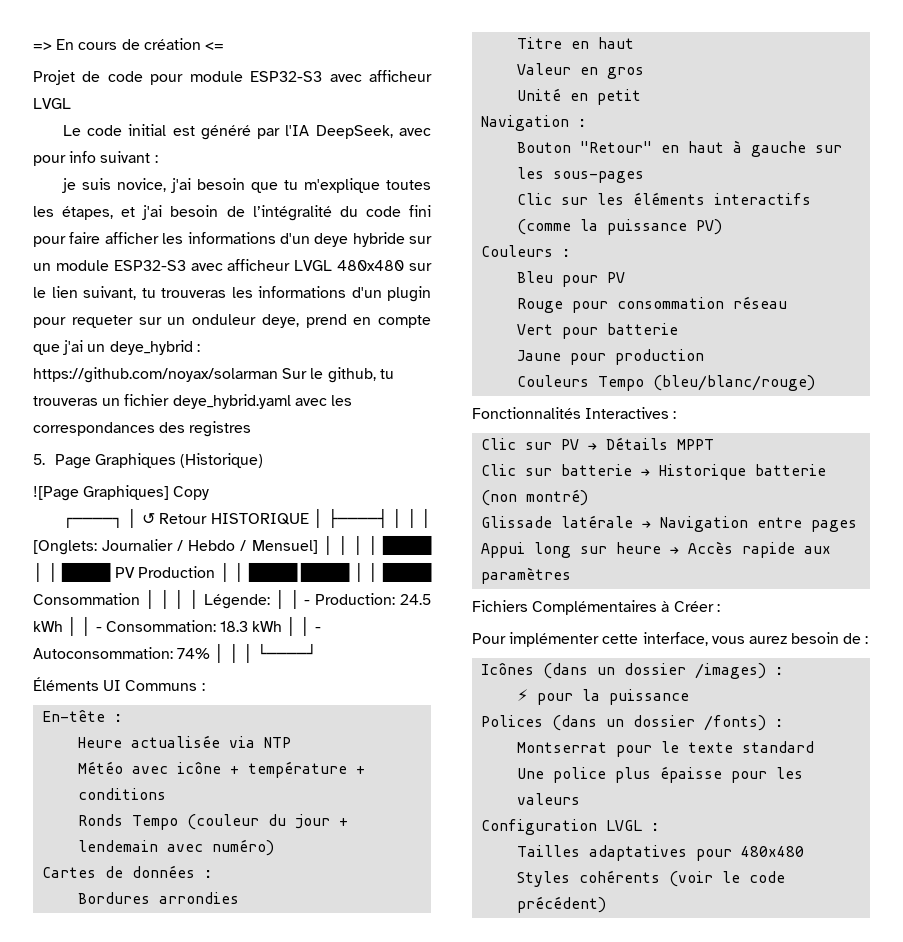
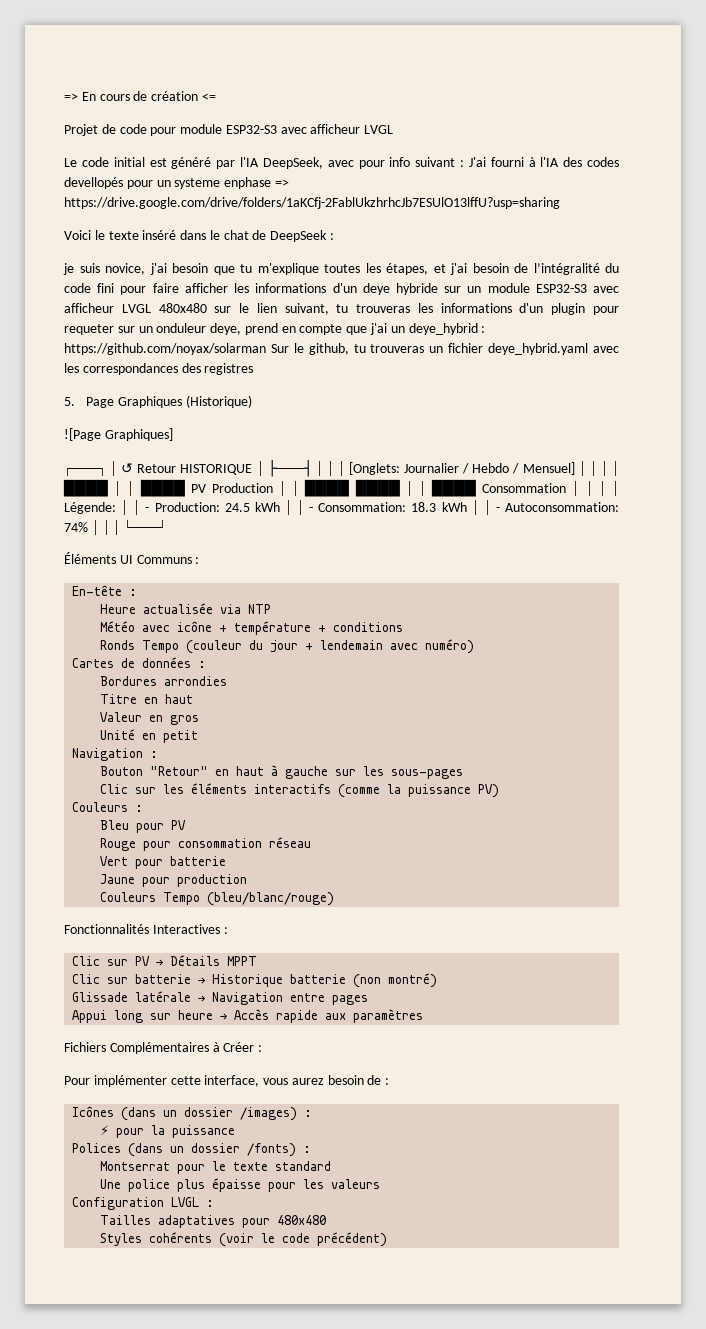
- Le code initial est généré par l'IA DeepSeek, avec pour info suivant :
+ Le code initial est généré par l'IA DeepSeek, avec pour info suivant : J'ai fourni à l'IA des codes devellopés pour un systeme enphase => https://drive.google.com/drive/folders/1aKCfj-2FablUkzhrhcJb7ESUlO13lffU?usp=sharing
+ Voici le texte inséré dans le chat de DeepSeek :
- ![Page Graphiques] Copy
+ ![Page Graphiques]

